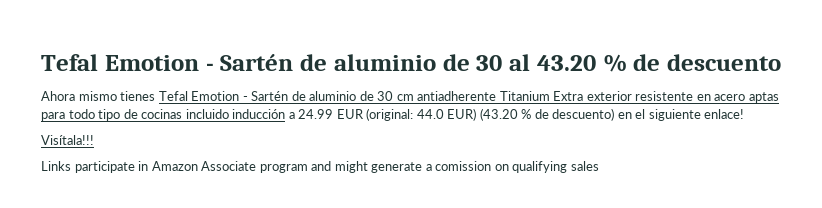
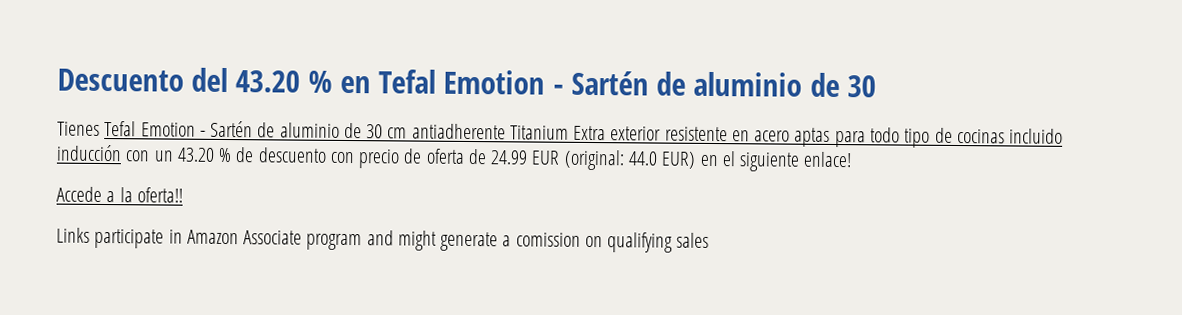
- Tefal Emotion - Sartén de aluminio de 30 al 43.20 % de descuento
- Ahora mismo tienes Tefal Emotion - Sartén de aluminio de 30 cm antiadherente Titanium Extra exterior resistente en acero aptas para todo tipo de cocinas incluido inducción a 24.99 EUR (original: 44.0 EUR) (43.20 % de descuento) en el siguiente enlace!
+ Descuento del 43.20 % en Tefal Emotion - Sartén de aluminio de 30
+ Tienes Tefal Emotion - Sartén de aluminio de 30 cm antiadherente Titanium Extra exterior resistente en acero aptas para todo tipo de cocinas incluido inducción con un 43.20 % de descuento con precio de oferta de 24.99 EUR (original: 44.0 EUR) en el siguiente enlace!
- Visítala!!!
+ Accede a la oferta!!

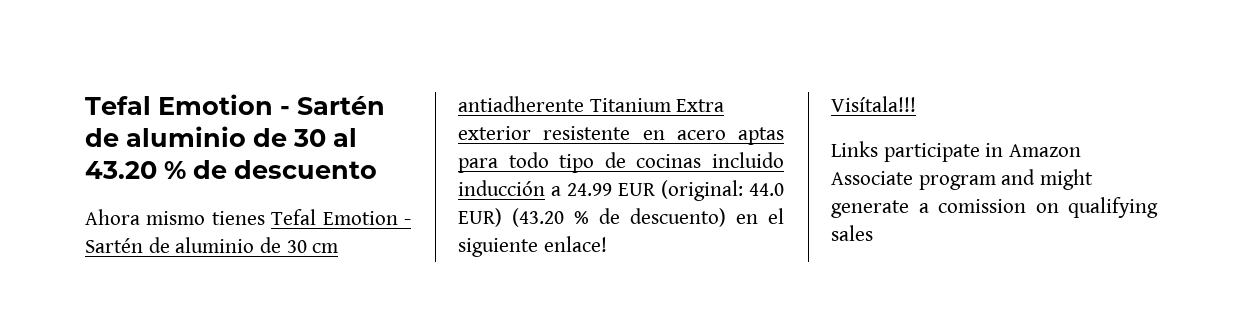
- Descuento del 43.20 % en Tefal Emotion - Sartén de aluminio de 30
- Tienes Tefal Emotion - Sartén de aluminio de 30 cm antiadherente Titanium Extra exterior resistente en acero aptas para todo tipo de cocinas incluido inducción con un 43.20 % de descuento con precio de oferta de 24.99 EUR (original: 44.0 EUR) en el siguiente enlace!
+ Tefal Emotion - Sartén de aluminio de 30 al 43.20 % de descuento
+ Ahora mismo tienes Tefal Emotion - Sartén de aluminio de 30 cm antiadherente Titanium Extra exterior resistente en acero aptas para todo tipo de cocinas incluido inducción a 24.99 EUR (original: 44.0 EUR) (43.20 % de descuento) en el siguiente enlace!
- Accede a la oferta!!
+ Visítala!!!

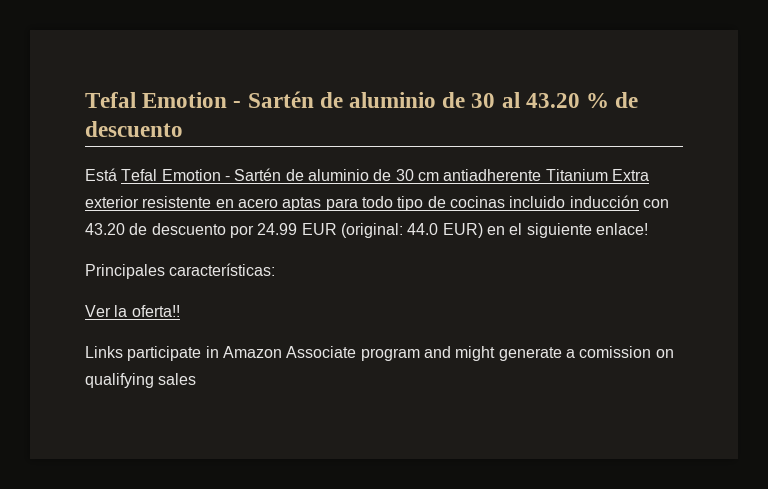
- Ahora mismo tienes Tefal Emotion - Sartén de aluminio de 30 cm antiadherente Titanium Extra exterior resistente en acero aptas para todo tipo de cocinas incluido inducción a 24.99 EUR (original: 44.0 EUR) (43.20 % de descuento) en el siguiente enlace!
+ Está Tefal Emotion - Sartén de aluminio de 30 cm antiadherente Titanium Extra exterior resistente en acero aptas para todo tipo de cocinas incluido inducción con 43.20 de descuento por 24.99 EUR (original: 44.0 EUR) en el siguiente enlace!
- Visítala!!!
+ Principales características:
+ Ver la oferta!!

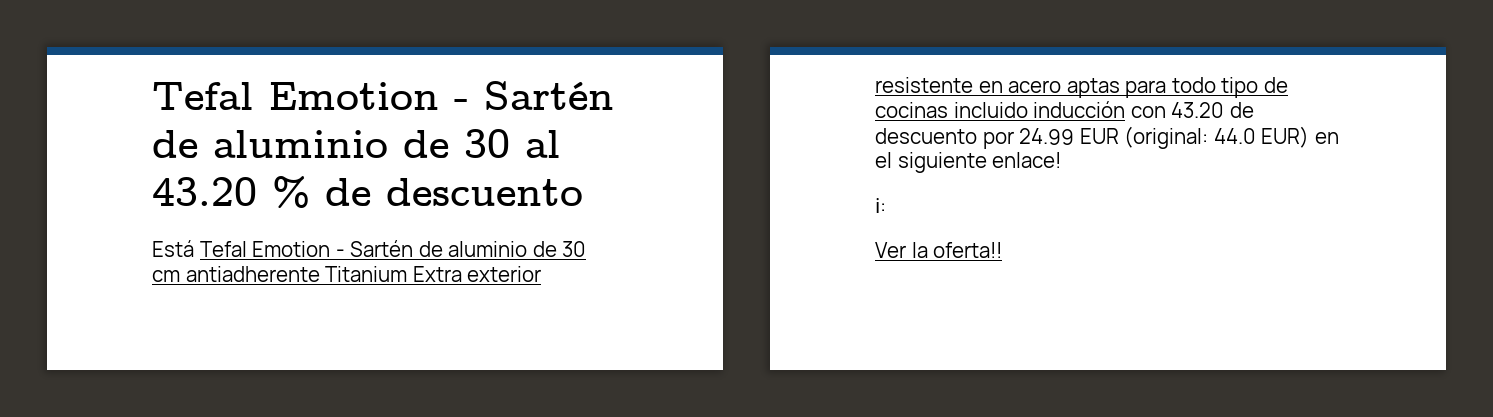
- Principales características:
+ ℹ:
- Links participate in Amazon Associate program and might generate a comission on qualifying sales

